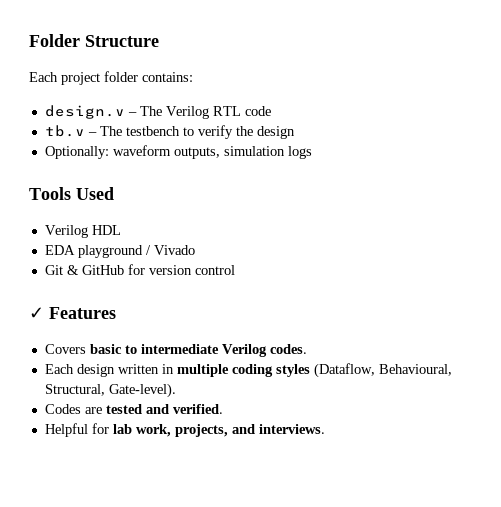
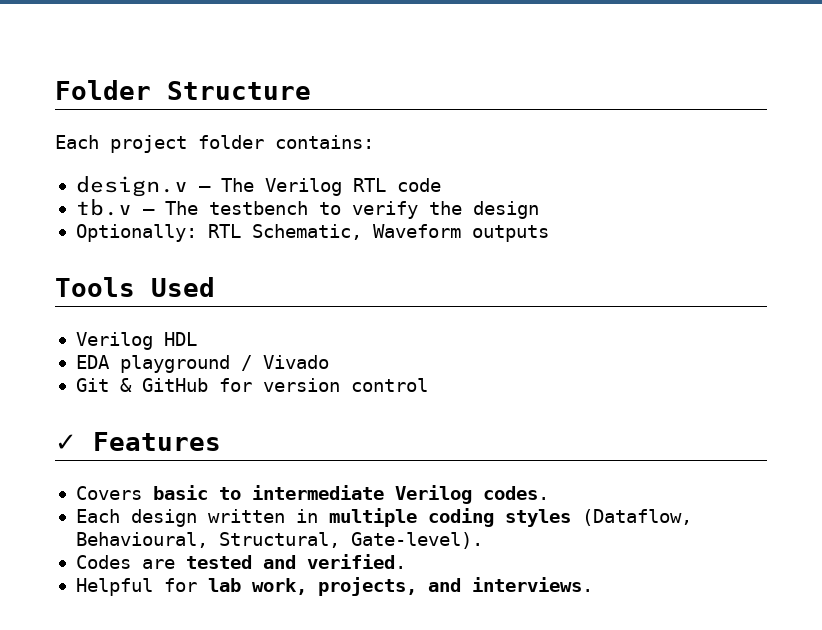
- Optionally: waveform outputs, simulation logs
+ Optionally: RTL Schematic, Waveform outputs

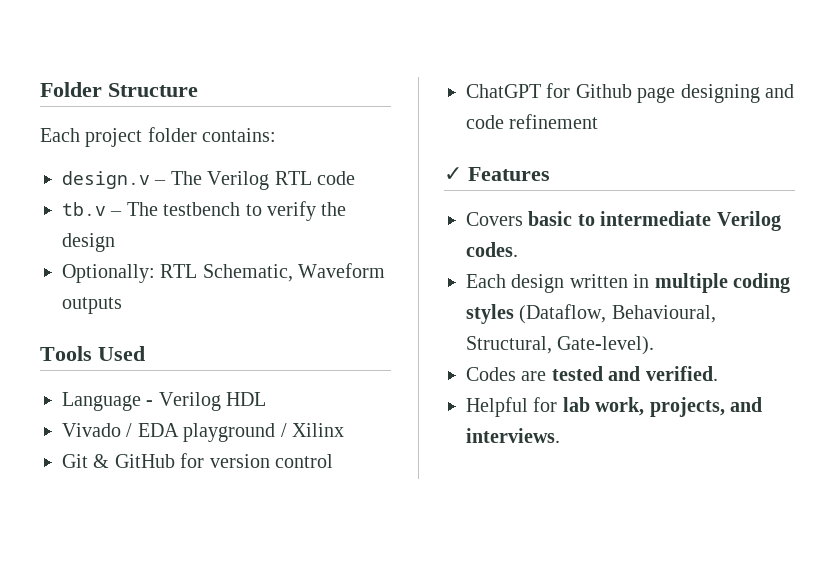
- Verilog HDL
+ Language - Verilog HDL
- EDA playground / Vivado
+ Vivado / EDA playground / Xilinx
+ ChatGPT for Github page designing and code refinement

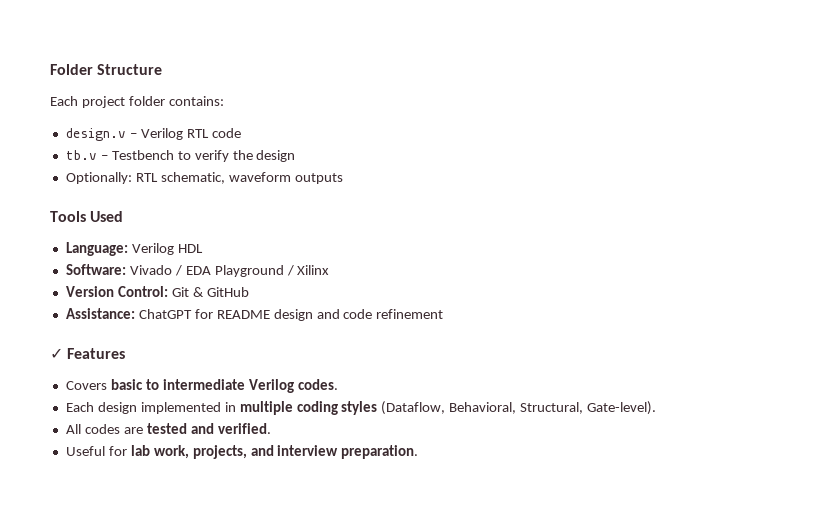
- design.v – The Verilog RTL code
+ design.v – Verilog RTL code
- tb.v – The testbench to verify the design
+ tb.v – Testbench to verify the design
- Optionally: RTL Schematic, Waveform outputs
+ Optionally: RTL schematic, waveform outputs
- Language - Verilog HDL
+ Language: Verilog HDL
- Vivado / EDA playground / Xilinx
+ Software: Vivado / EDA Playground / Xilinx
- Git & GitHub for version control
- ChatGPT for Github page designing and code refinement
+ Version Control: Git & GitHub
+ Assistance: ChatGPT for README design and code refinement
- Each design written in multiple coding styles (Dataflow, Behavioural, Structural, Gate-level).
+ Each design implemented in multiple coding styles (Dataflow, Behavioral, Structural, Gate-level).
- Codes are tested and verified.
+ All codes are tested and verified.
- Helpful for lab work, projects, and interviews.
+ Useful for lab work, projects, and interview preparation.

